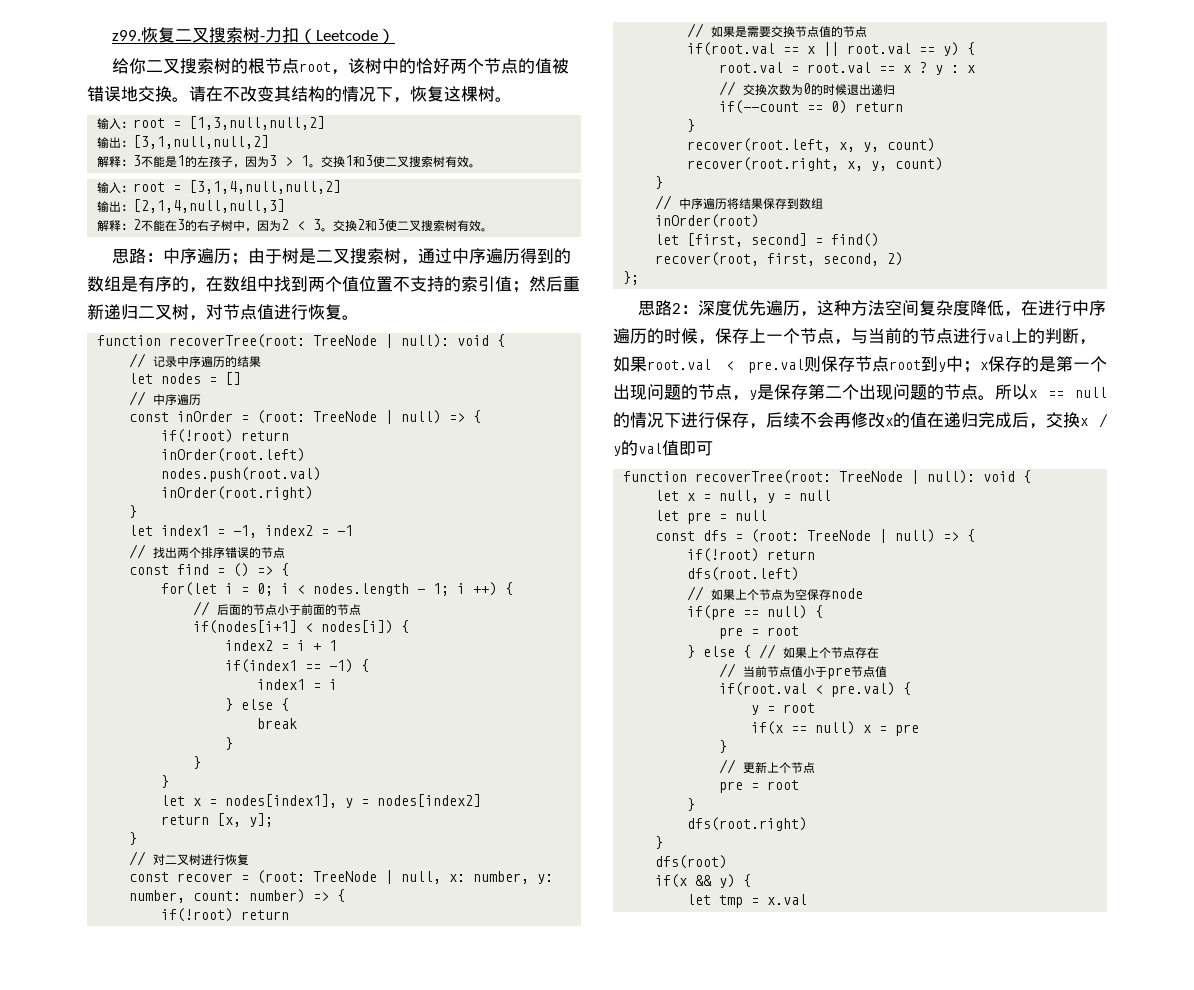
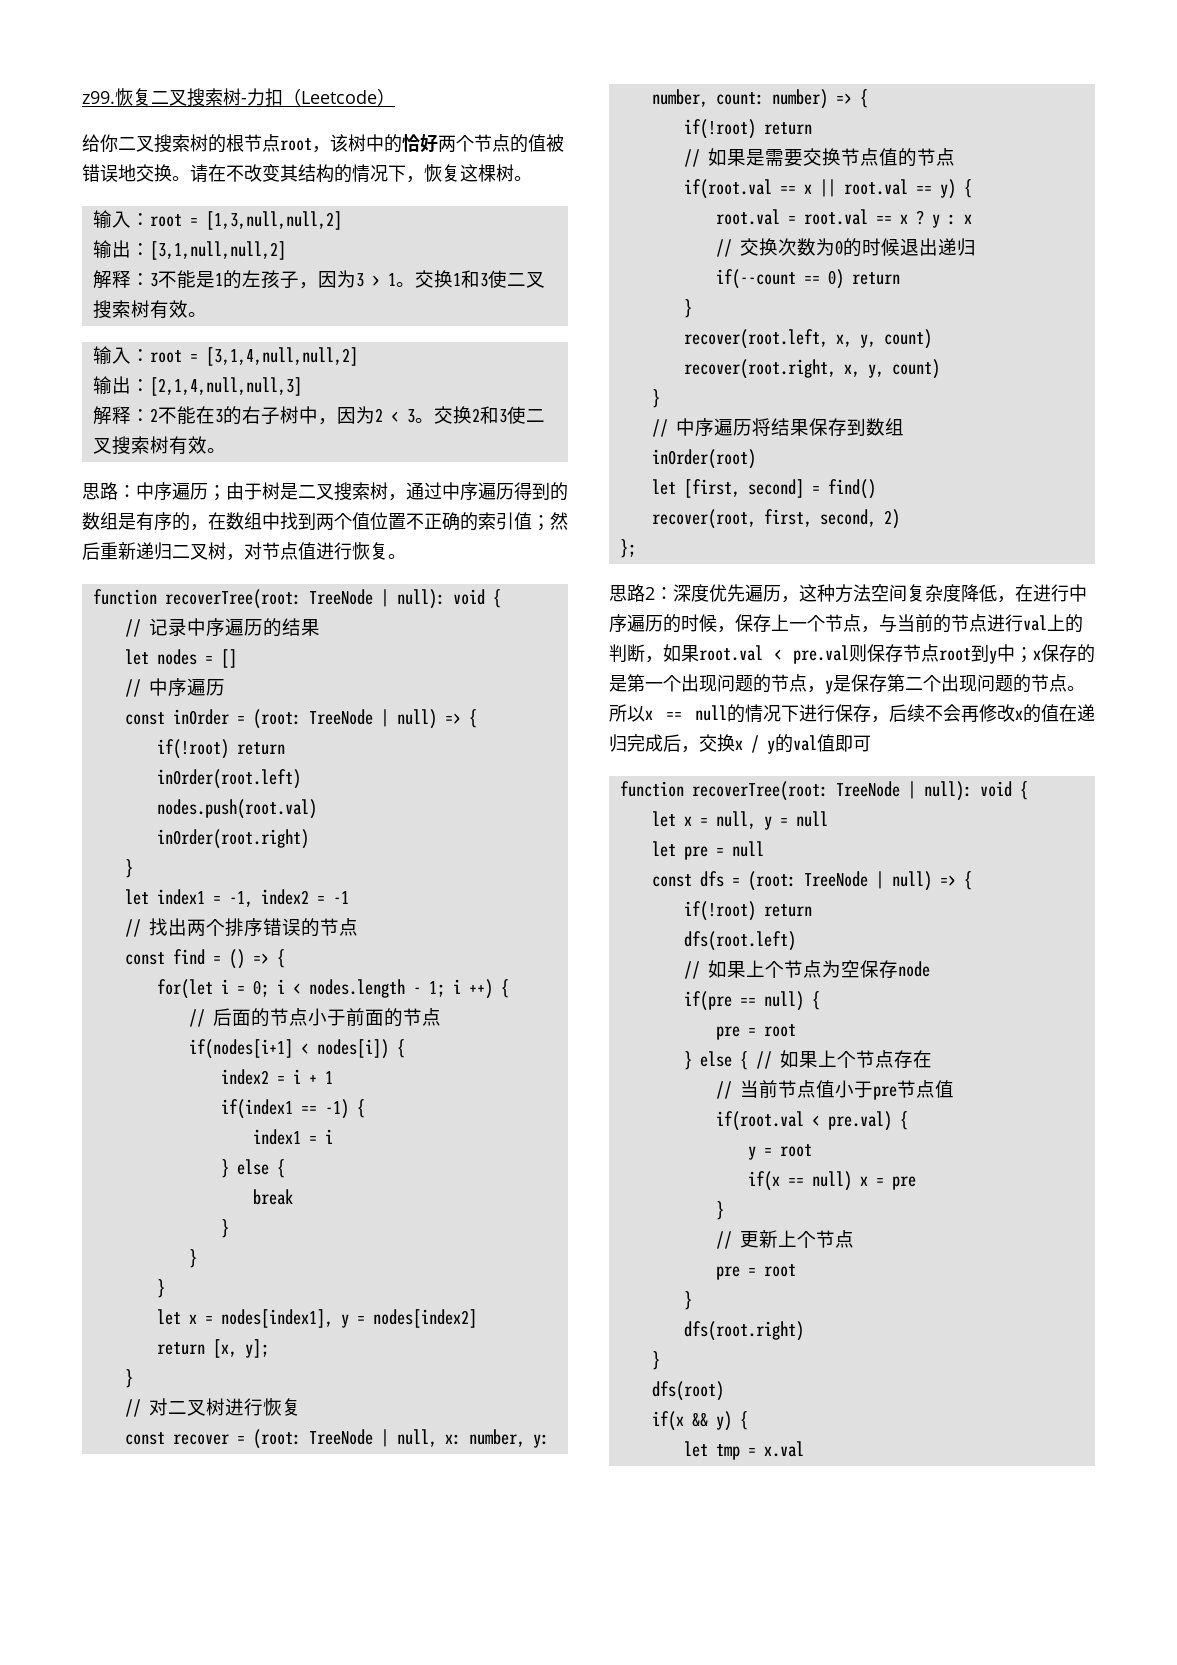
- 思路：中序遍历；由于树是二叉搜索树，通过中序遍历得到的数组是有序的，在数组中找到两个值位置不支持的索引值；然后重新递归二叉树，对节点值进行恢复。
+ 思路：中序遍历；由于树是二叉搜索树，通过中序遍历得到的数组是有序的，在数组中找到两个值位置不正确的索引值；然后重新递归二叉树，对节点值进行恢复。

